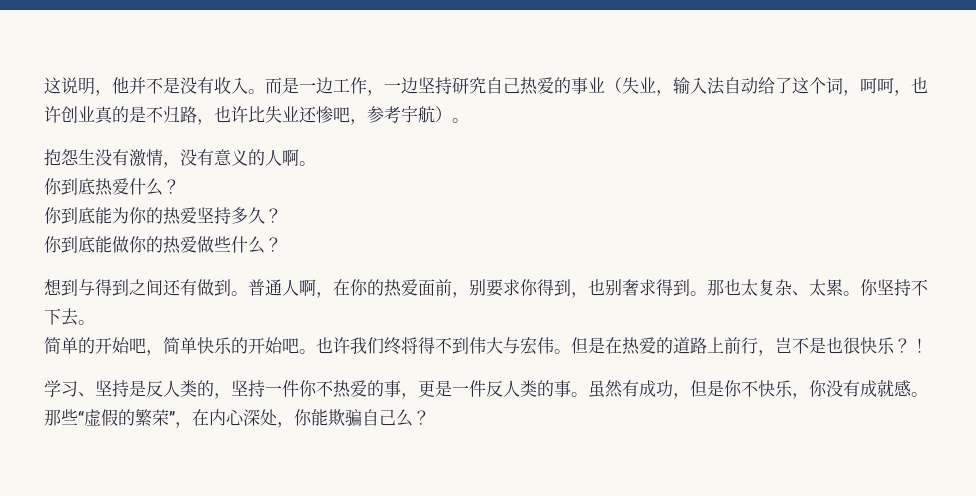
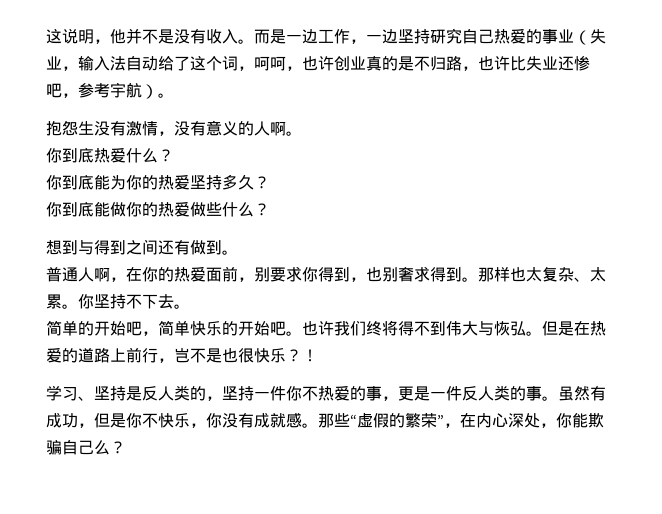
- 想到与得到之间还有做到。普通人啊，在你的热爱面前，别要求你得到，也别奢求得到。
+ 想到与得到之间还有做到。
+ 普通人啊，在你的热爱面前，别要求你得到，也别奢求得到。
- 那也太复杂、太累。
+ 那样也太复杂、太累。
- 也许我们终将得不到伟大与宏伟。
+ 也许我们终将得不到伟大与恢弘。

